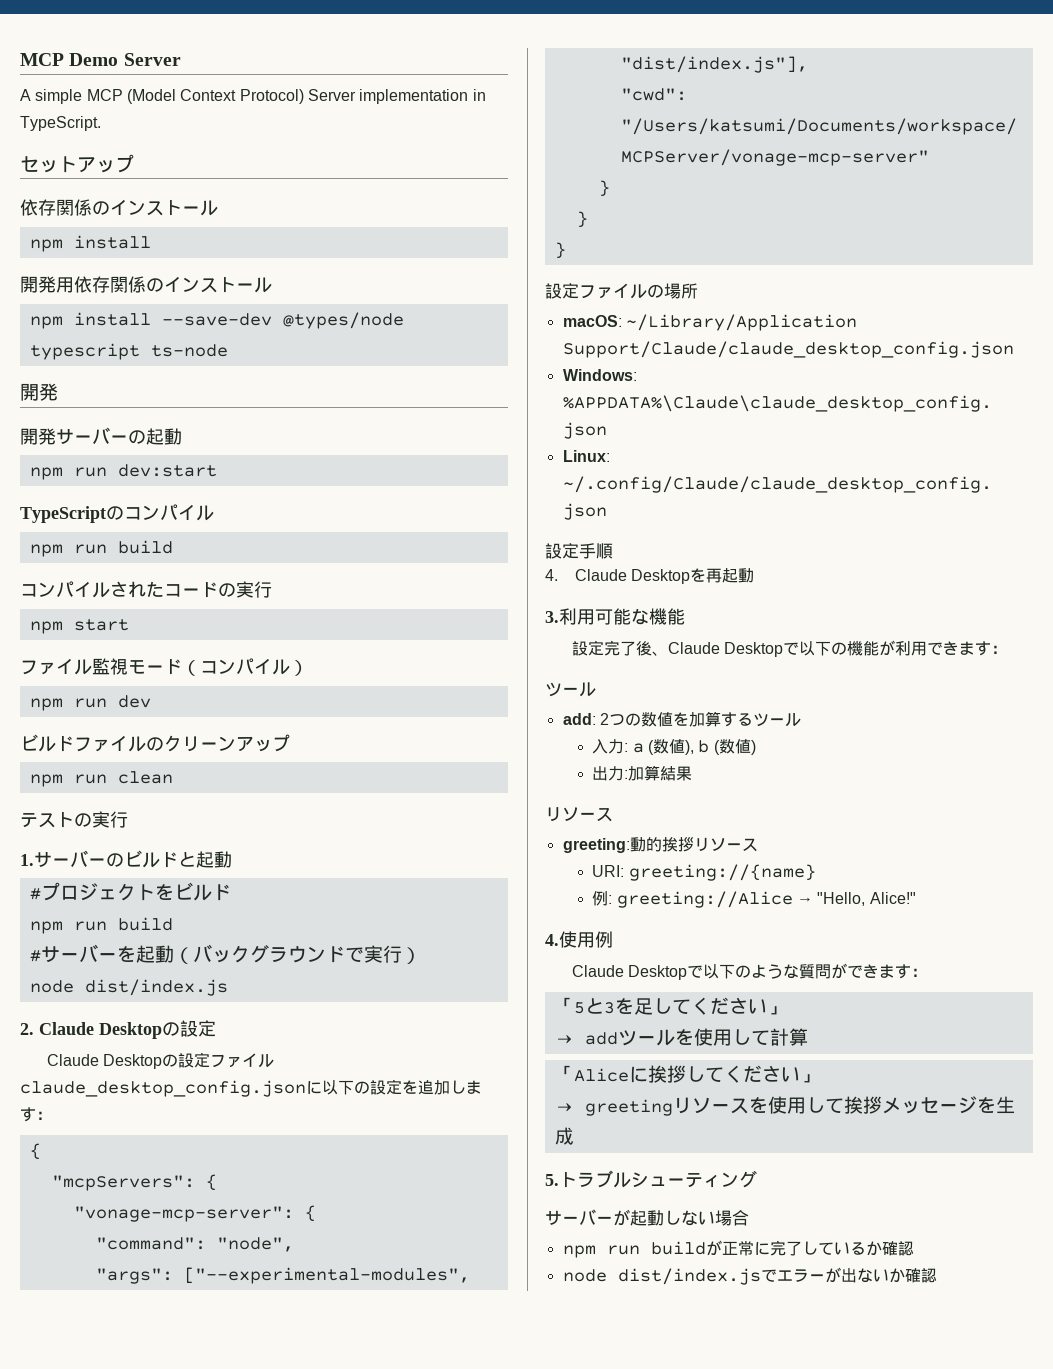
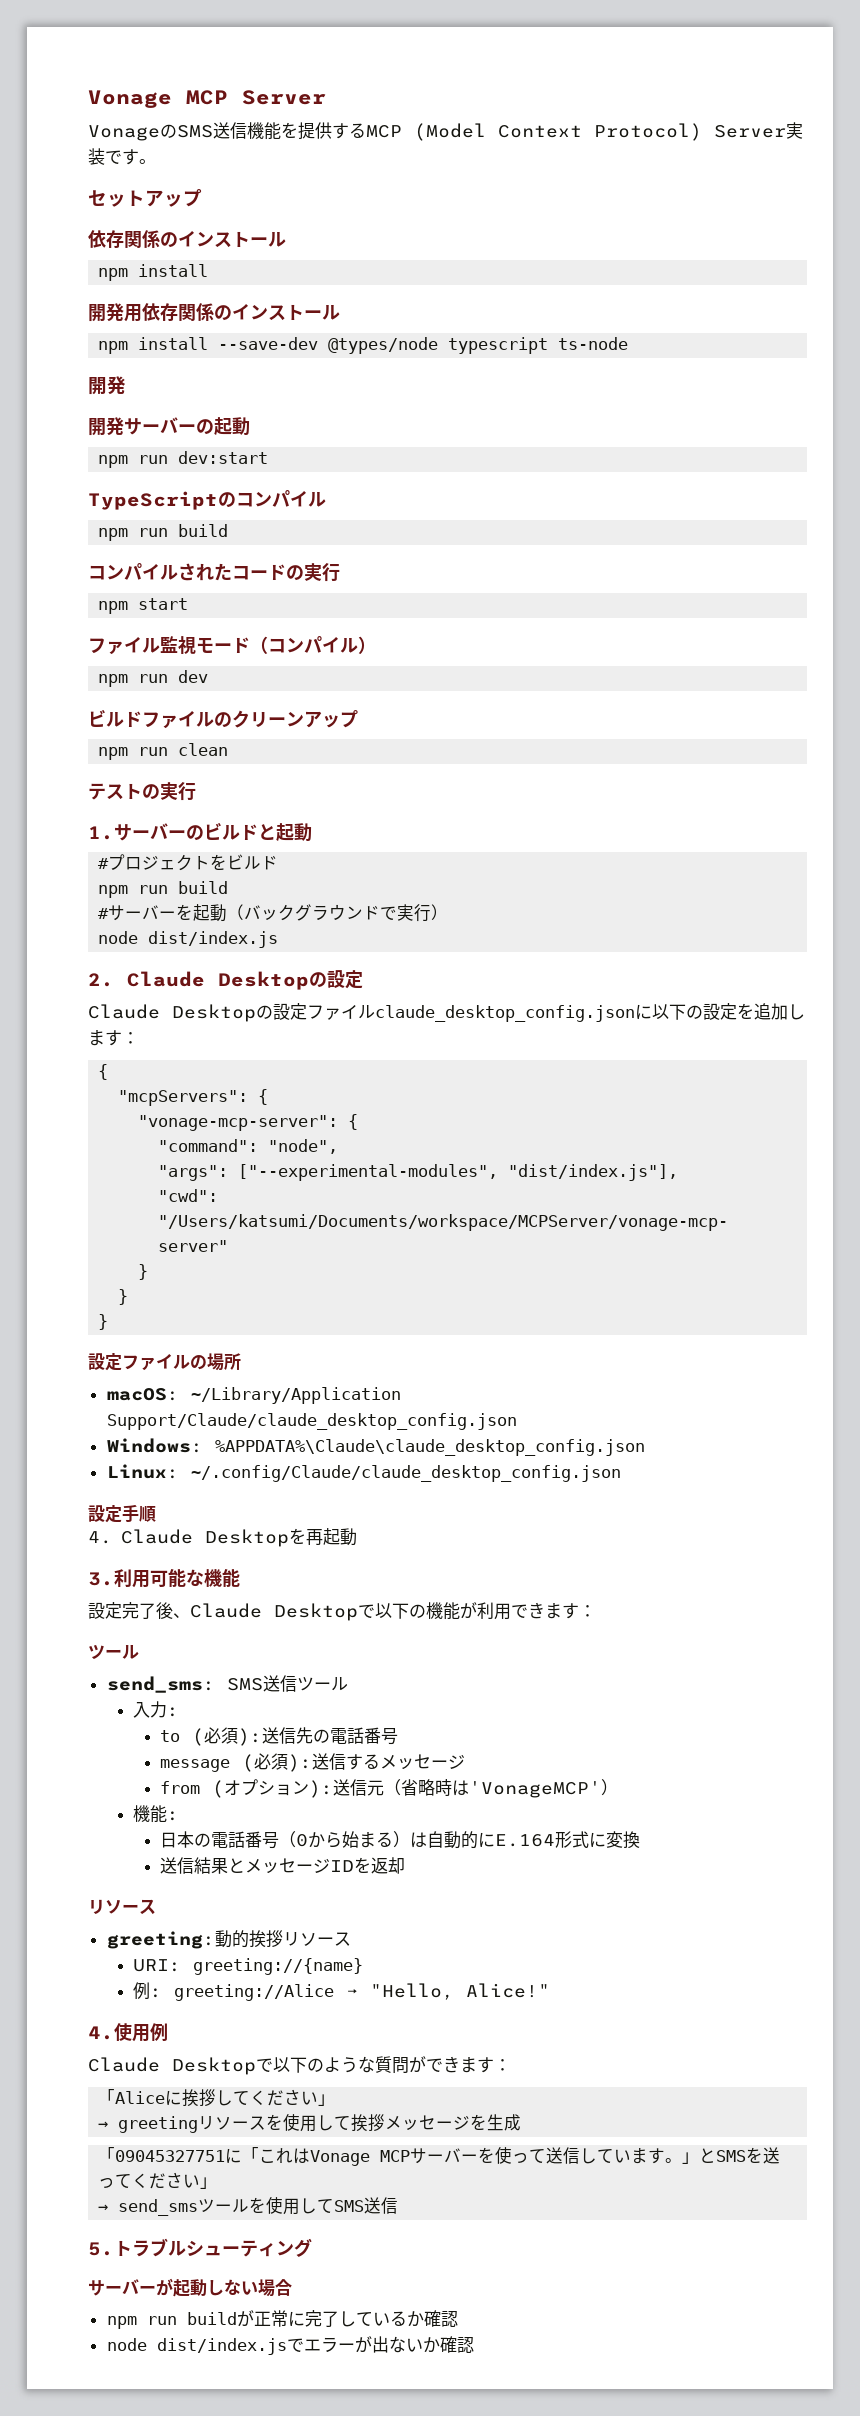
- MCP Demo Server
+ Vonage MCP Server
- A simple MCP (Model Context Protocol) Server implementation in TypeScript.
+ VonageのSMS送信機能を提供するMCP (Model Context Protocol) Server実装です。
- add: 2つの数値を加算するツール
- 入力: a (数値), b (数値)
- 出力:加算結果
+ send_sms: SMS送信ツール
+ 入力:
+ to (必須):送信先の電話番号
+ message (必須):送信するメッセージ
+ from (オプション):送信元（省略時は'VonageMCP'）
+ 機能:
+ 日本の電話番号（0から始まる）は自動的にE.164形式に変換
+ 送信結果とメッセージIDを返却
- 「5と3を足してください」
- → addツールを使用して計算
+ 「09045327751に「これはVonage MCPサーバーを使って送信しています。」とSMSを送ってください」
+ → send_smsツールを使用してSMS送信

